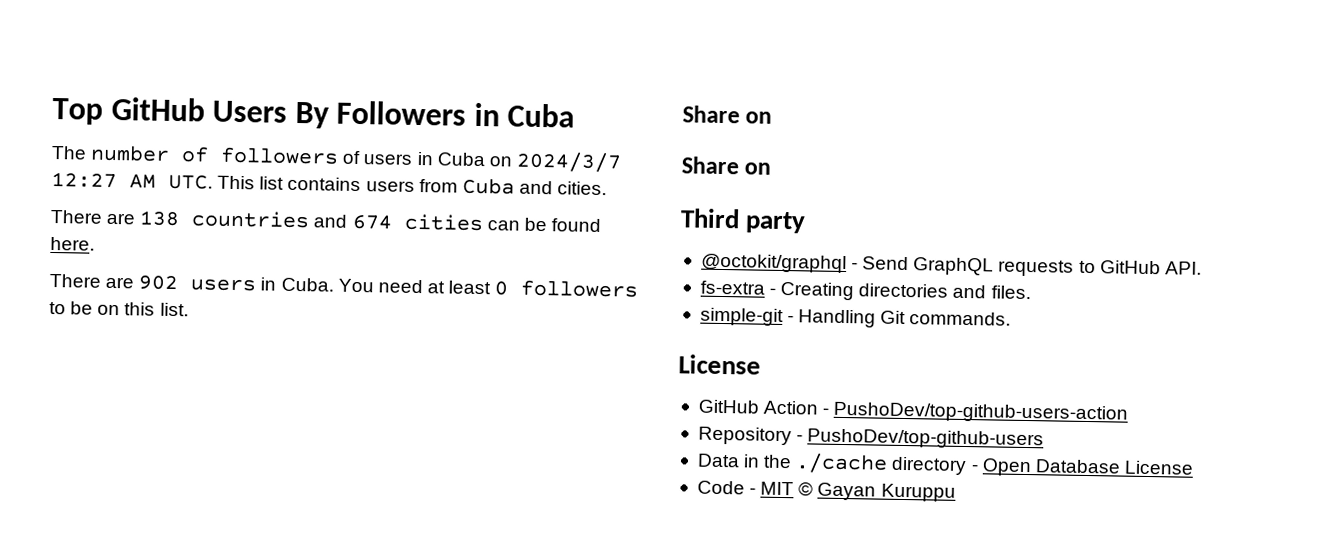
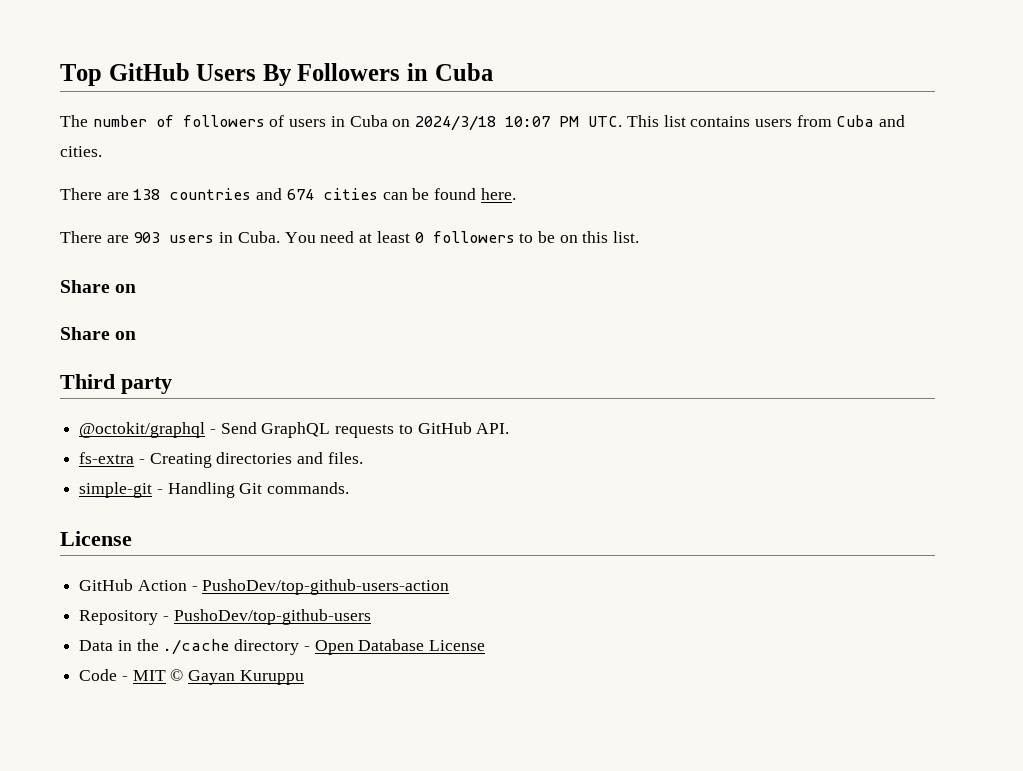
- The number of followers of users in Cuba on 2024/3/7 12:27 AM UTC. This list contains users from Cuba and cities.
+ The number of followers of users in Cuba on 2024/3/18 10:07 PM UTC. This list contains users from Cuba and cities.
- There are 902 users in Cuba.
+ There are 903 users in Cuba.

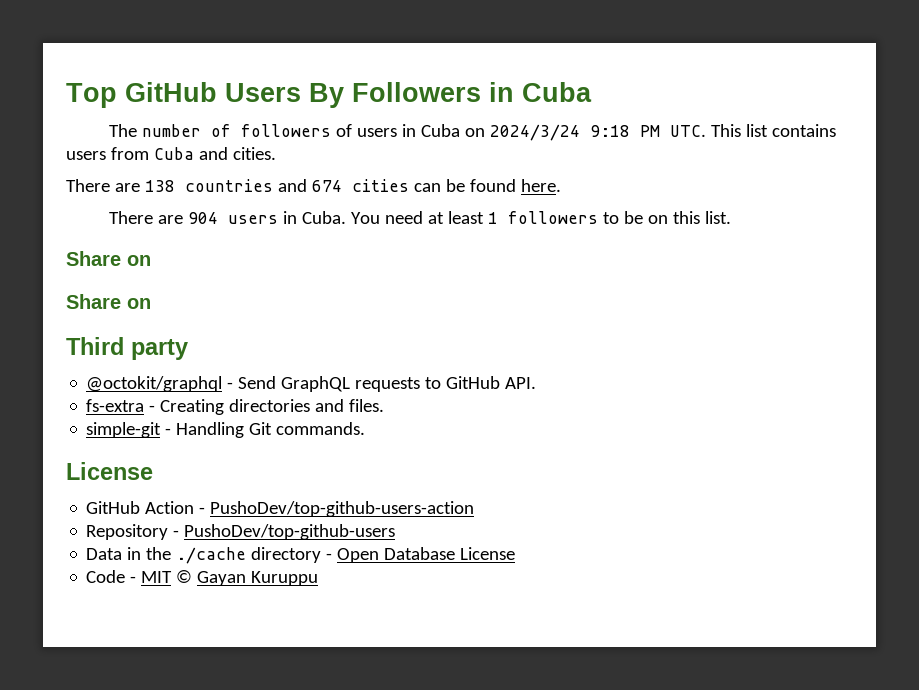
- The number of followers of users in Cuba on 2024/3/18 10:07 PM UTC. This list contains users from Cuba and cities.
+ The number of followers of users in Cuba on 2024/3/24 9:18 PM UTC. This list contains users from Cuba and cities.
- There are 903 users in Cuba.
+ There are 904 users in Cuba.
- You need at least 0 followers to be on this list.
+ You need at least 1 followers to be on this list.

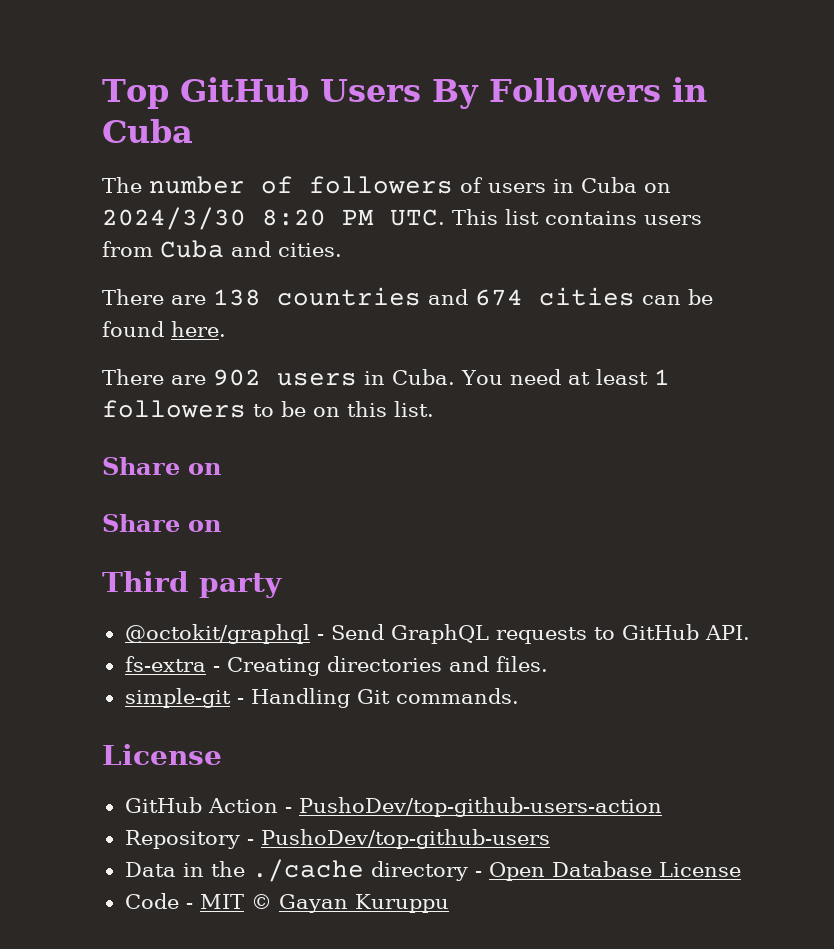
- The number of followers of users in Cuba on 2024/3/24 9:18 PM UTC. This list contains users from Cuba and cities.
+ The number of followers of users in Cuba on 2024/3/30 8:20 PM UTC. This list contains users from Cuba and cities.
- There are 904 users in Cuba.
+ There are 902 users in Cuba.

